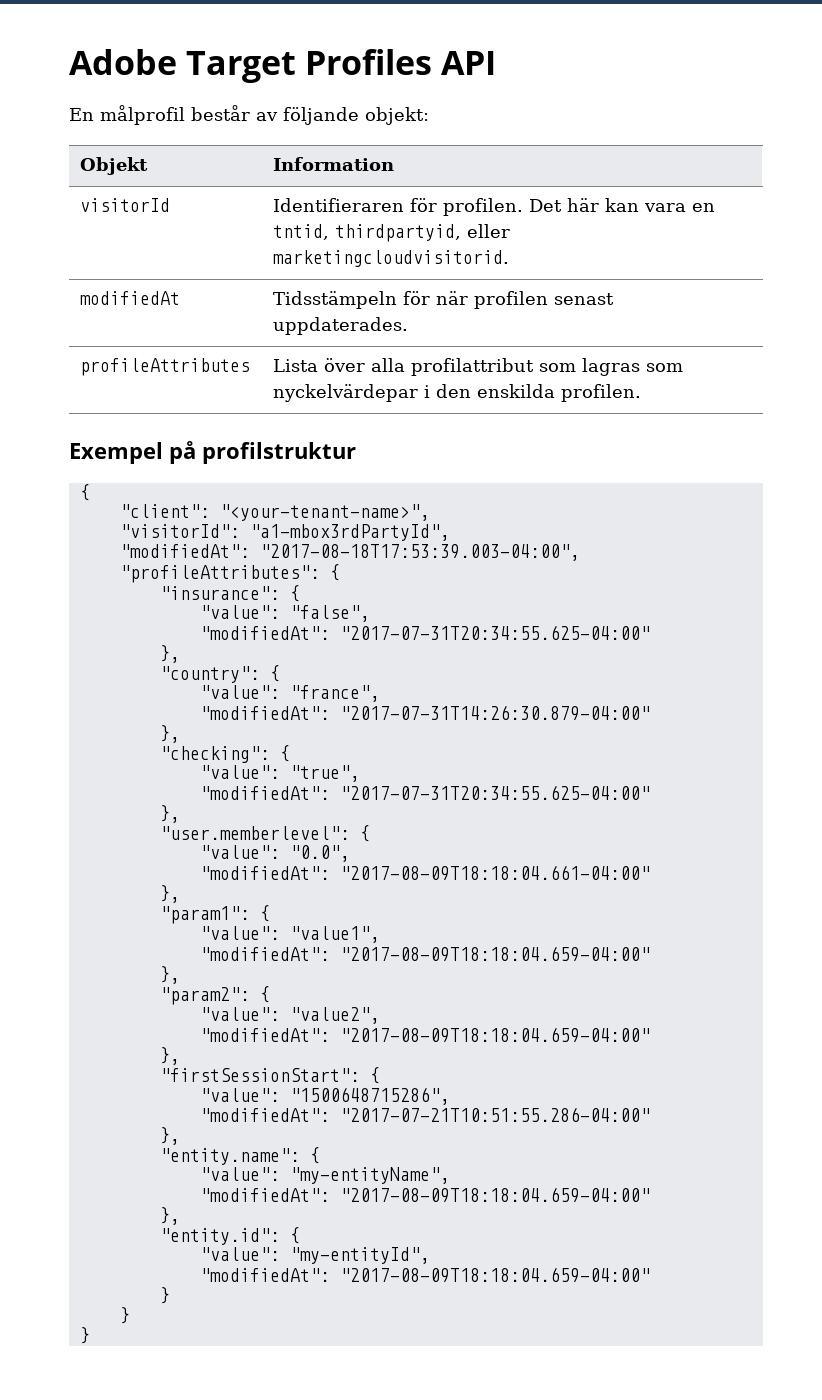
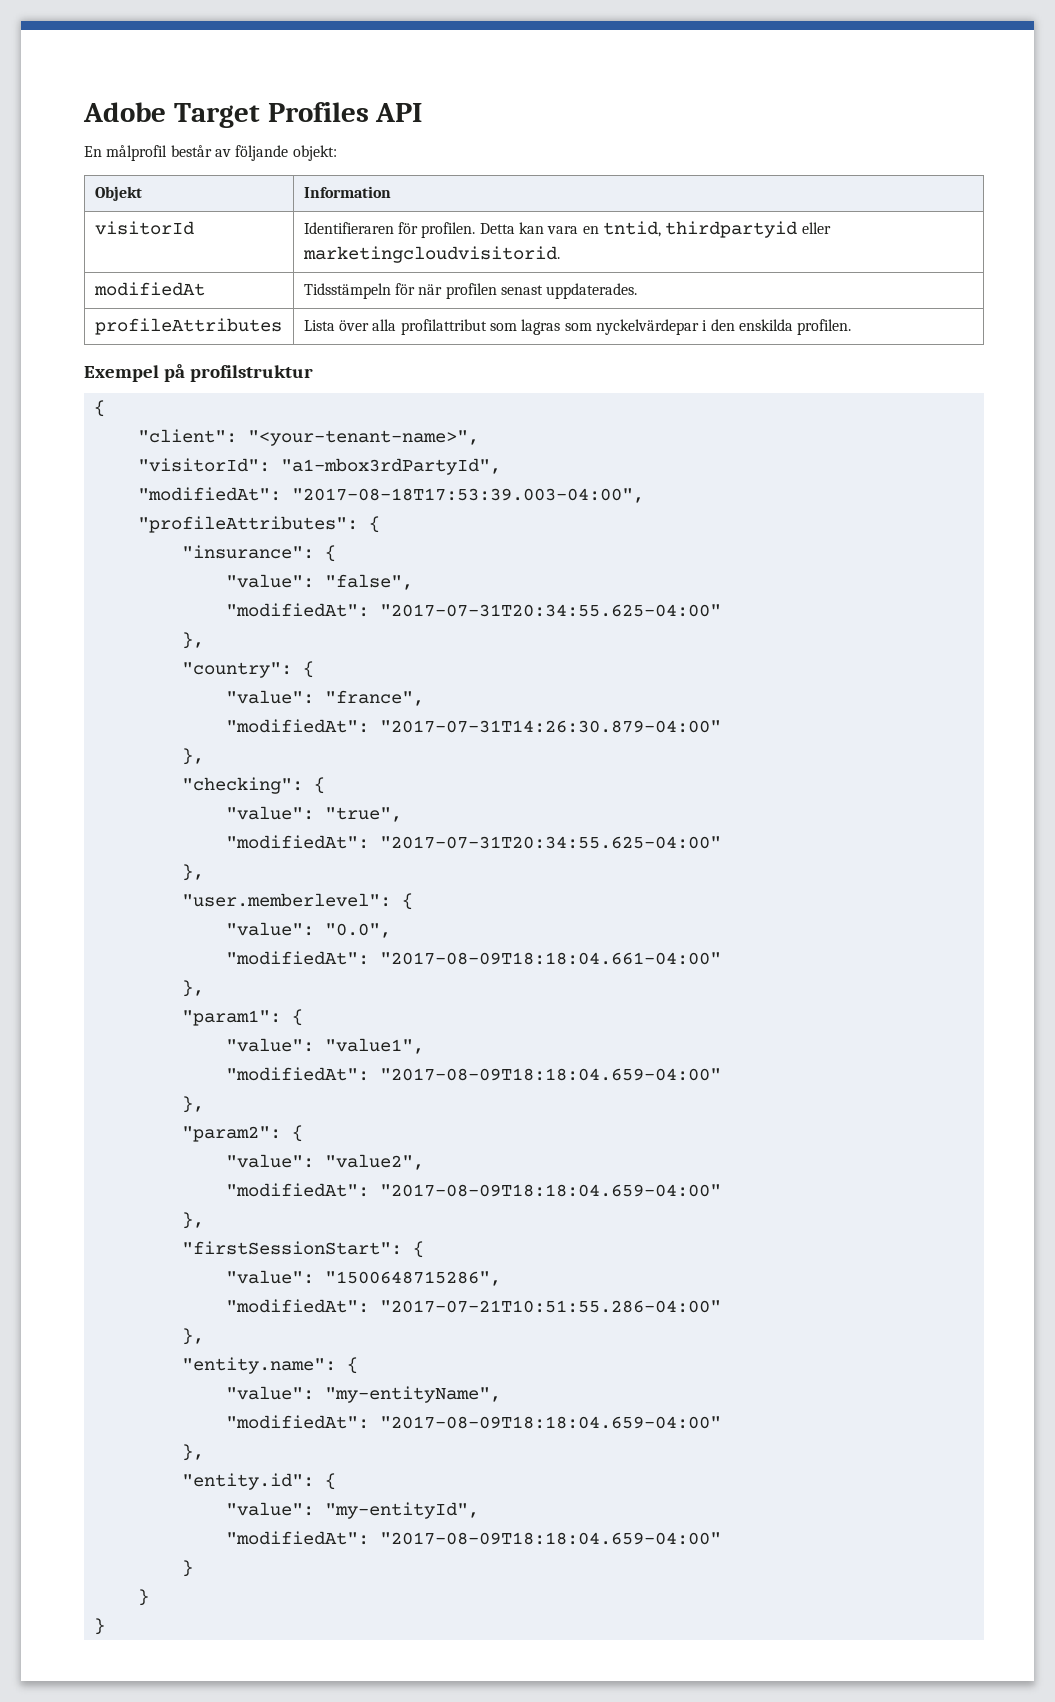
- visitorId | Identifieraren för profilen. Det här kan vara en tntid, thirdpartyid, eller marketingcloudvisitorid.
+ visitorId | Identifieraren för profilen. Detta kan vara en tntid, thirdpartyid eller marketingcloudvisitorid.

